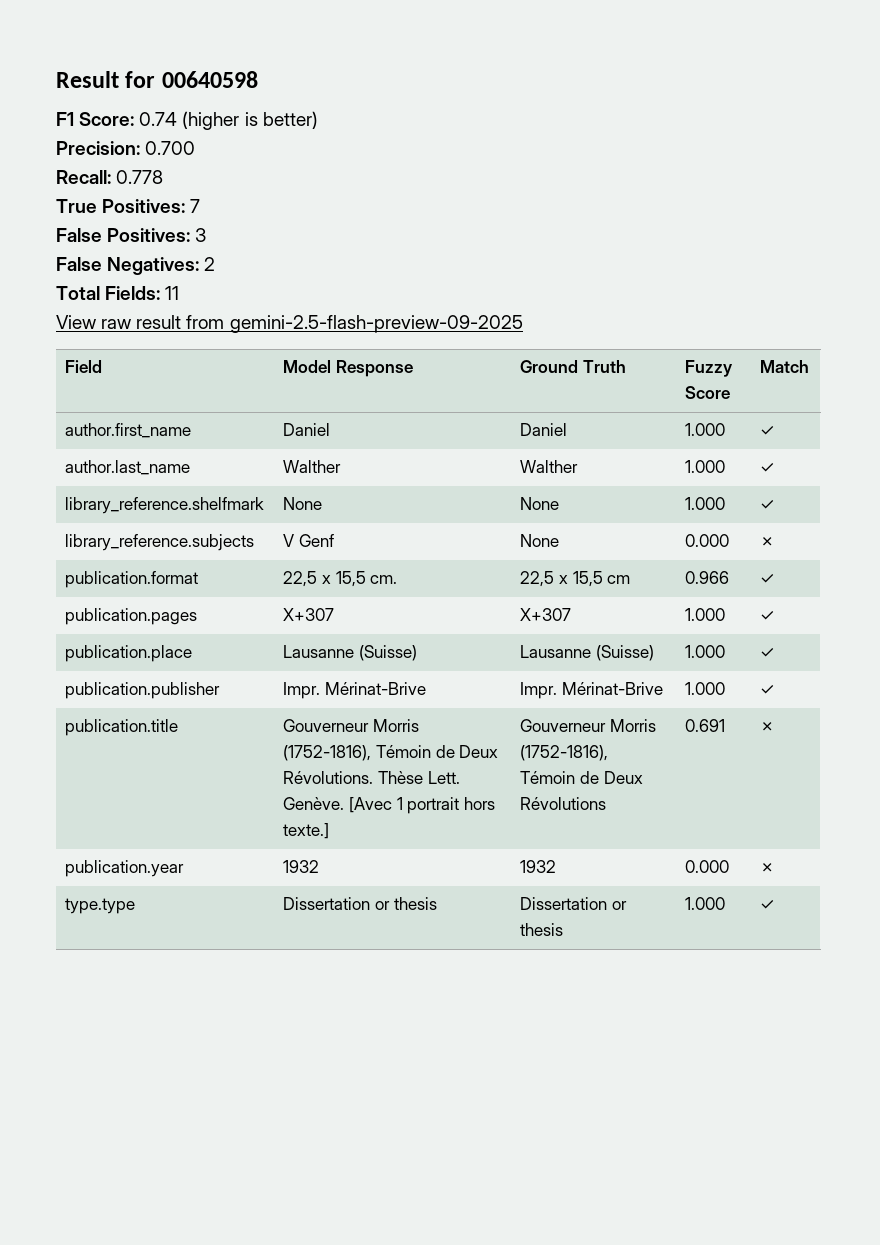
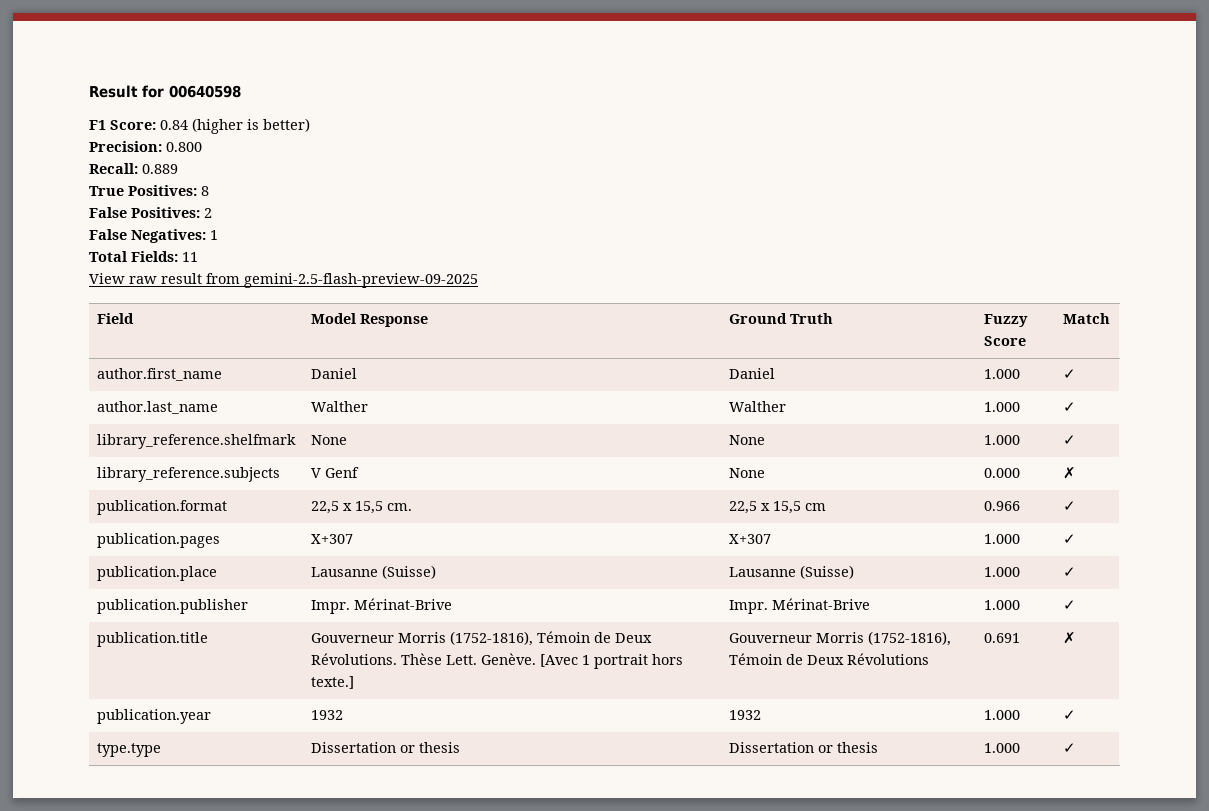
- F1 Score: 0.74 (higher is better)
+ F1 Score: 0.84 (higher is better)
- Precision: 0.700
+ Precision: 0.800
- Recall: 0.778
+ Recall: 0.889
- True Positives: 7
+ True Positives: 8
- False Positives: 3
+ False Positives: 2
- False Negatives: 2
+ False Negatives: 1
- publication.year | 1932 | 1932 | 0.000 | ✗
+ publication.year | 1932 | 1932 | 1.000 | ✓

